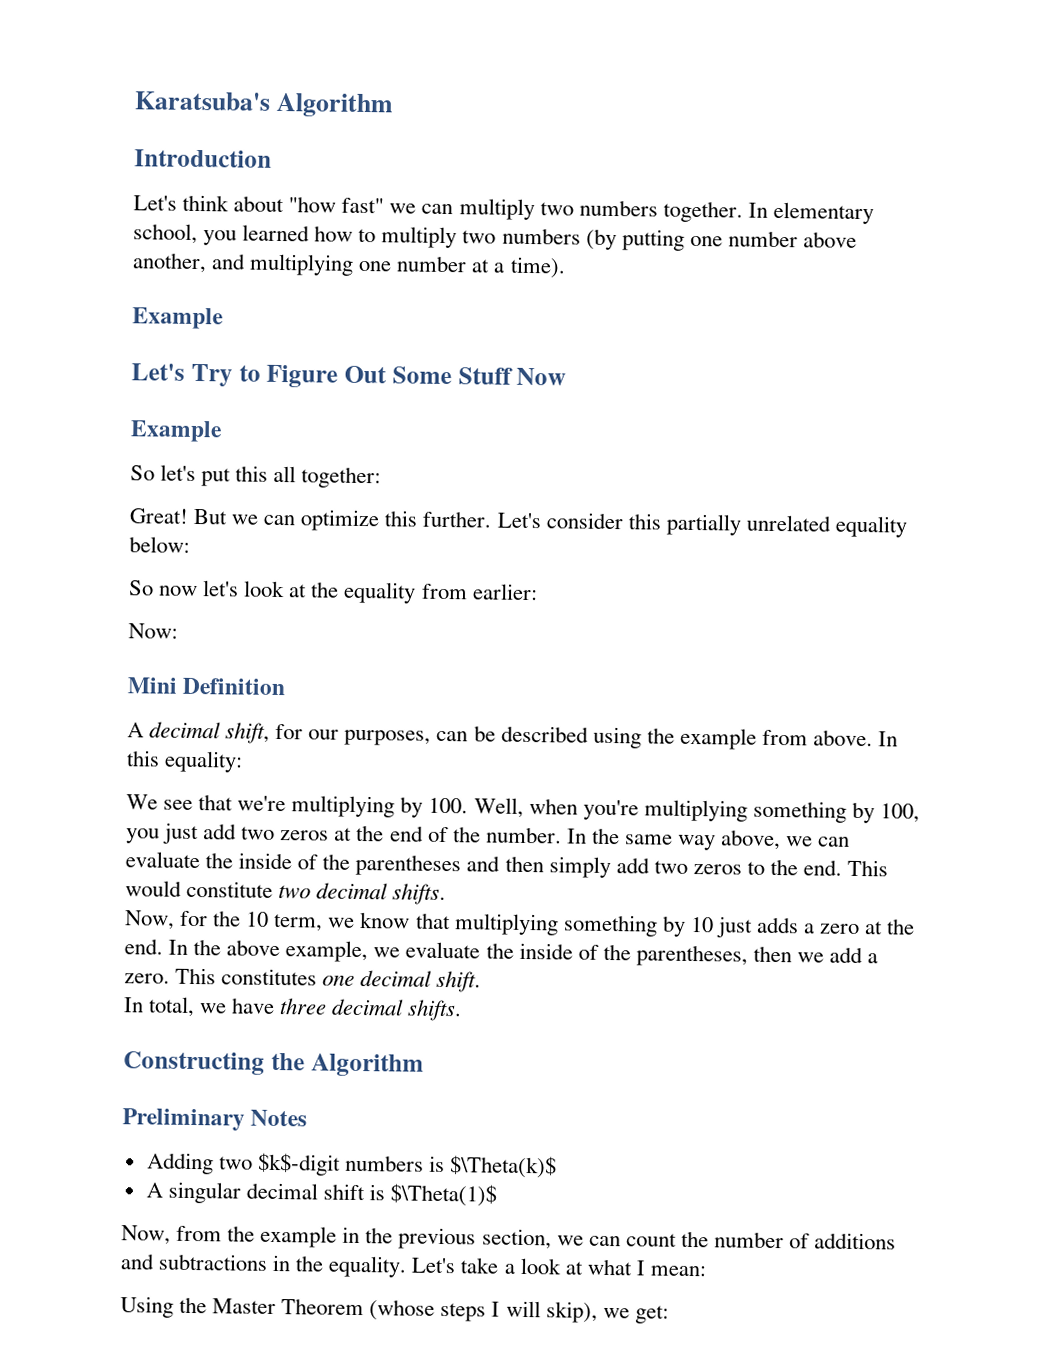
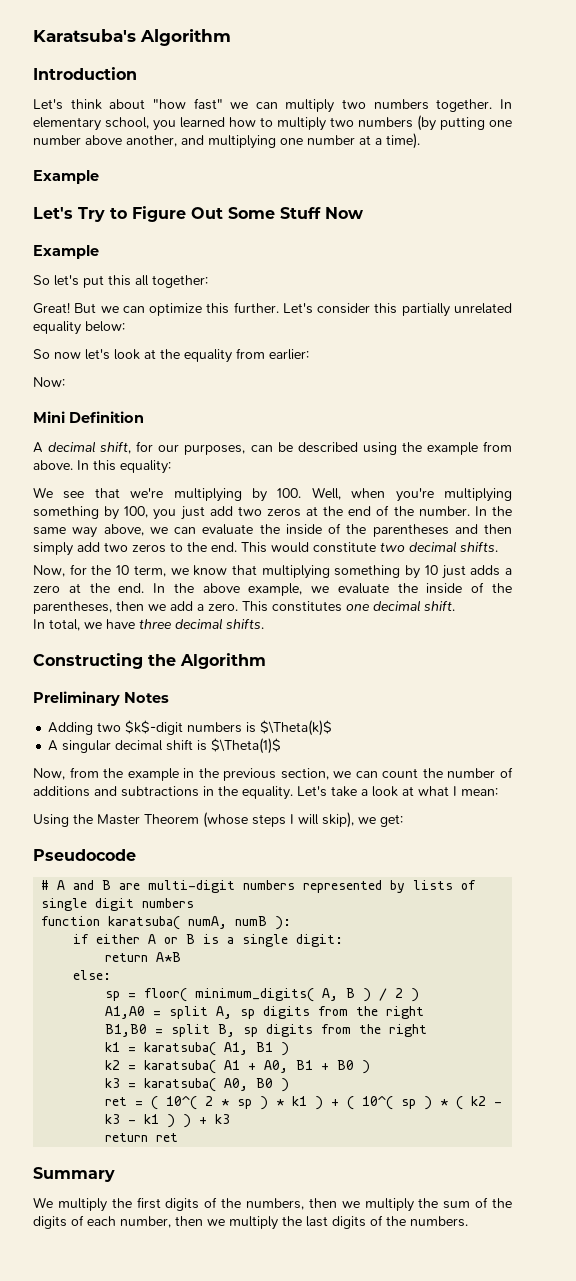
+ Pseudocode
+ # A and B are multi-digit numbers represented by lists of single digit numbers
+ function karatsuba( numA, numB ):
+ if either A or B is a single digit:
+ return A*B
+ else:
+ sp = floor( minimum_digits( A, B ) / 2 )
+ A1,A0 = split A, sp digits from the right
+ B1,B0 = split B, sp digits from the right
+ k1 = karatsuba( A1, B1 )
+ k2 = karatsuba( A1 + A0, B1 + B0 )
+ k3 = karatsuba( A0, B0 )
+ ret = ( 10^( 2 * sp ) * k1 ) + ( 10^( sp ) * ( k2 - k3 - k1 ) ) + k3
+ return ret
+ Summary
+ We multiply the first digits of the numbers, then we multiply the sum of the digits of each number, then we multiply the last digits of the numbers.

